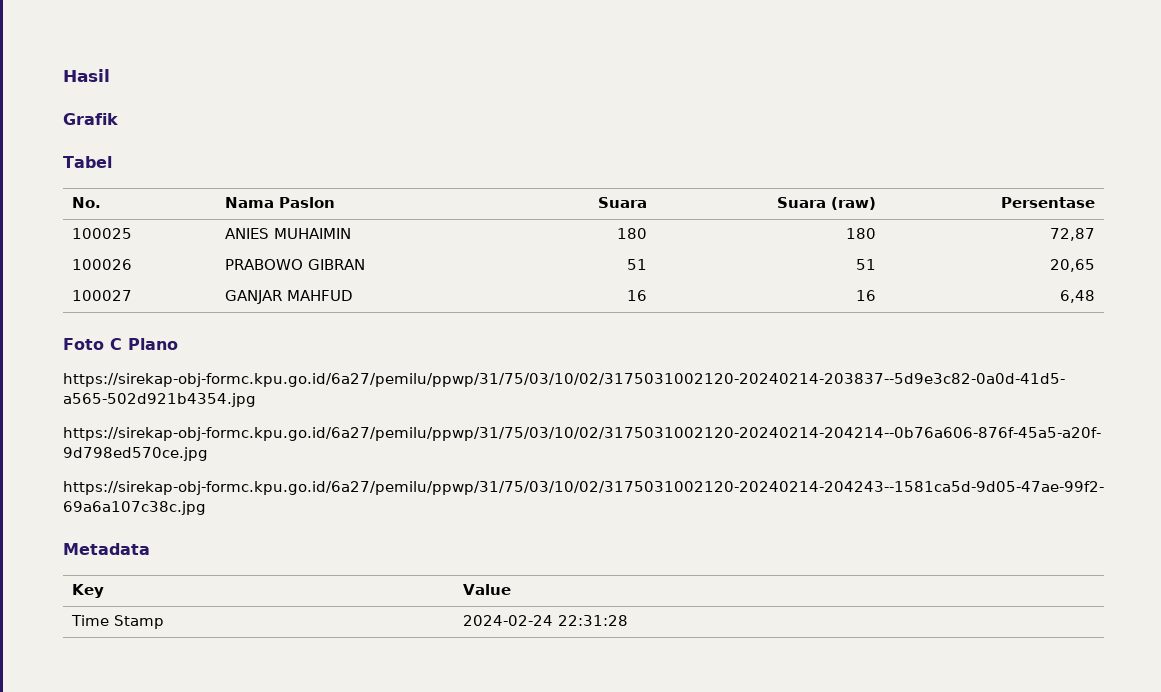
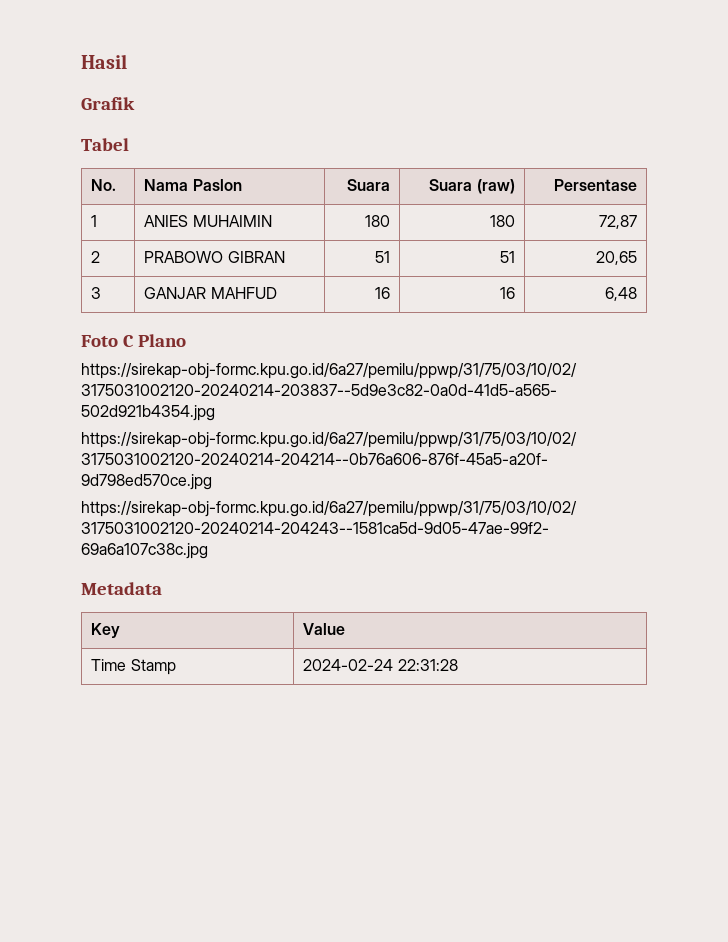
- 100025 | ANIES MUHAIMIN | 180 | 180 | 72,87
+ 1 | ANIES MUHAIMIN | 180 | 180 | 72,87
- 100026 | PRABOWO GIBRAN | 51 | 51 | 20,65
+ 2 | PRABOWO GIBRAN | 51 | 51 | 20,65
- 100027 | GANJAR MAHFUD | 16 | 16 | 6,48
+ 3 | GANJAR MAHFUD | 16 | 16 | 6,48

